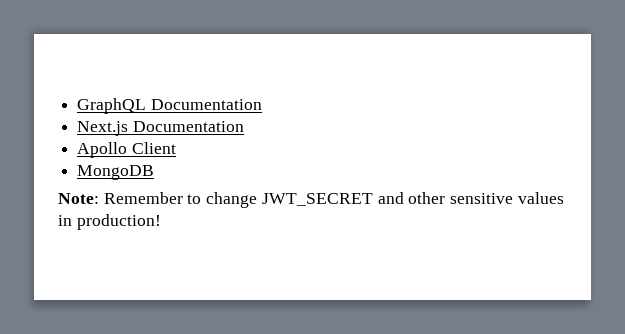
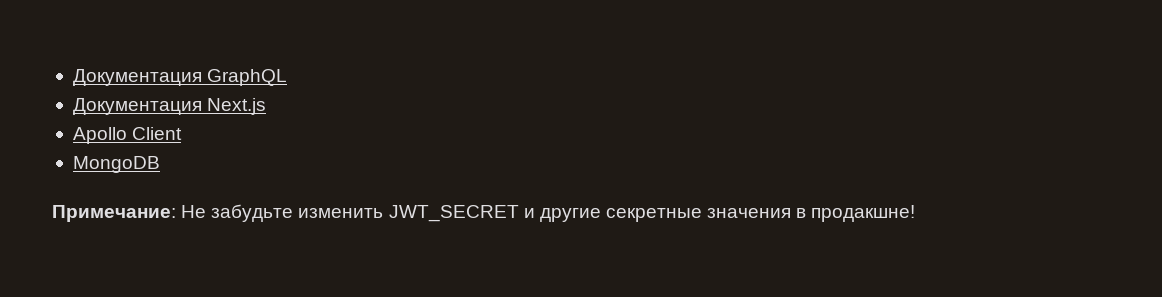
- GraphQL Documentation
- Next.js Documentation
+ Документация GraphQL
+ Документация Next.js
- Note: Remember to change JWT_SECRET and other sensitive values in production!
+ Примечание: Не забудьте изменить JWT_SECRET и другие секретные значения в продакшне!

